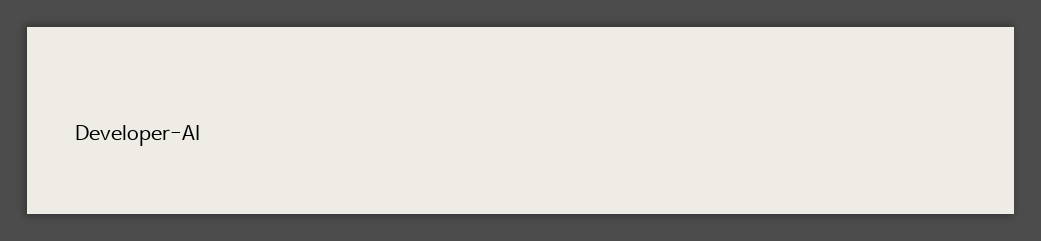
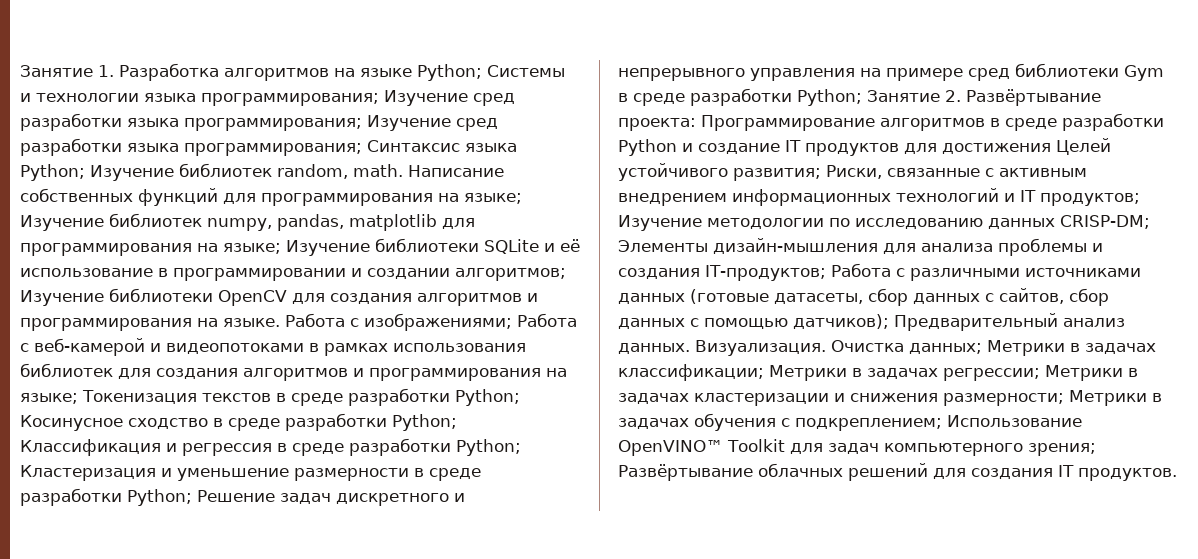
- Developer-AI
+ Занятие 1. Разработка алгоритмов на языке Python; Системы и технологии языка программирования; Изучение сред разработки языка программирования; Изучение сред разработки языка программирования; Синтаксис языка Python; Изучение библиотек random, math. Написание собственных функций для программирования на языке; Изучение библиотек numpy, pandas, matplotlib для программирования на языке; Изучение библиотеки SQLite и её использование в программировании и создании алгоритмов; Изучение библиотеки OpenCV для создания алгоритмов и программирования на языке. Работа с изображениями; Работа с веб-камерой и видеопотоками в рамках использования библиотек для создания алгоритмов и программирования на языке; Токенизация текстов в среде разработки Python; Косинусное сходство в среде разработки Python; Классификация и регрессия в среде разработки Python; Кластеризация и уменьшение размерности в среде разработки Python; Решение задач дискретного и непрерывного управления на примере сред библиотеки Gym в среде разработки Python; Занятие 2. Развёртывание проекта: Программирование алгоритмов в среде разработки Python и создание IT продуктов для достижения Целей устойчивого развития; Риски, связанные с активным внедрением информационных технологий и IT продуктов; Изучение методологии по исследованию данных CRISP-DM; Элементы дизайн-мышления для анализа проблемы и создания IT-продуктов; Работа с различными источниками данных (готовые датасеты, сбор данных с сайтов, сбор данных с помощью датчиков); Предварительный анализ данных. Визуализация. Очистка данных; Метрики в задачах классификации; Метрики в задачах регрессии; Метрики в задачах кластеризации и снижения размерности; Метрики в задачах обучения с подкреплением; Использование OpenVINO™ Toolkit для задач компьютерного зрения; Развёртывание облачных решений для создания IT продуктов.

